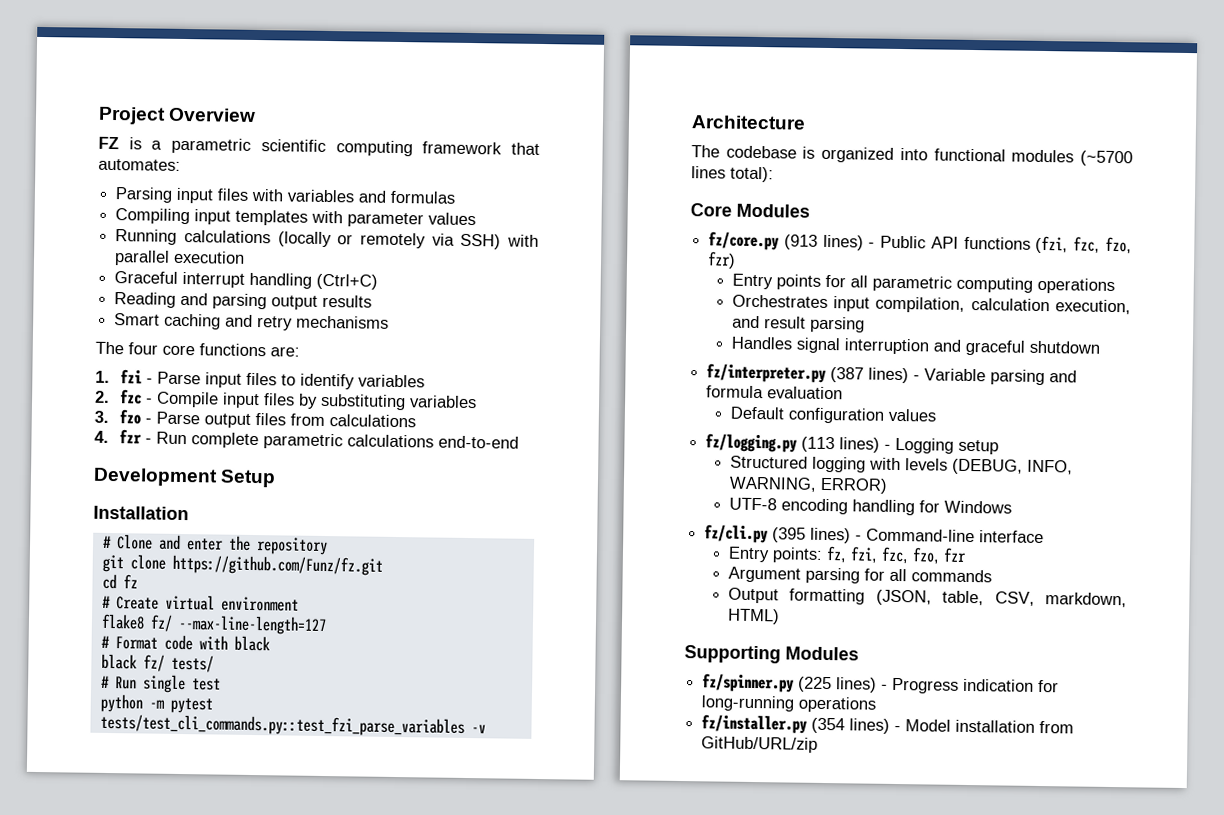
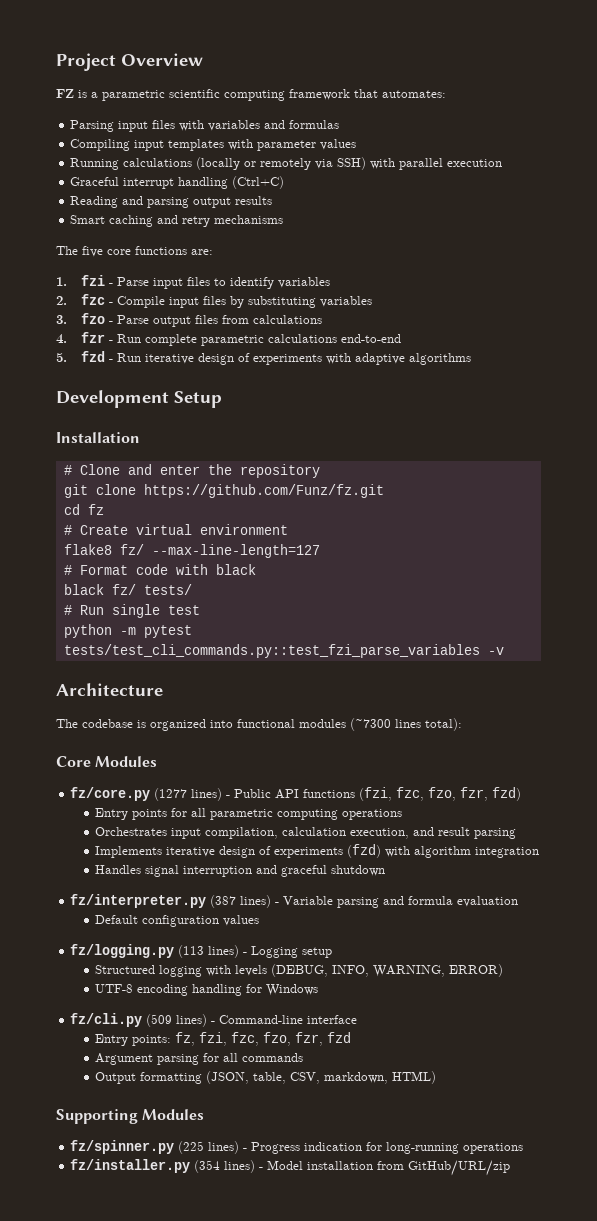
- The four core functions are:
+ The five core functions are:
+ 5. fzd - Run iterative design of experiments with adaptive algorithms
- The codebase is organized into functional modules (~5700 lines total):
+ The codebase is organized into functional modules (~7300 lines total):
- fz/core.py (913 lines) - Public API functions (fzi, fzc, fzo, fzr)
+ fz/core.py (1277 lines) - Public API functions (fzi, fzc, fzo, fzr, fzd)
+ Implements iterative design of experiments (fzd) with algorithm integration
- fz/cli.py (395 lines) - Command-line interface
+ fz/cli.py (509 lines) - Command-line interface
- Entry points: fz, fzi, fzc, fzo, fzr
+ Entry points: fz, fzi, fzc, fzo, fzr, fzd

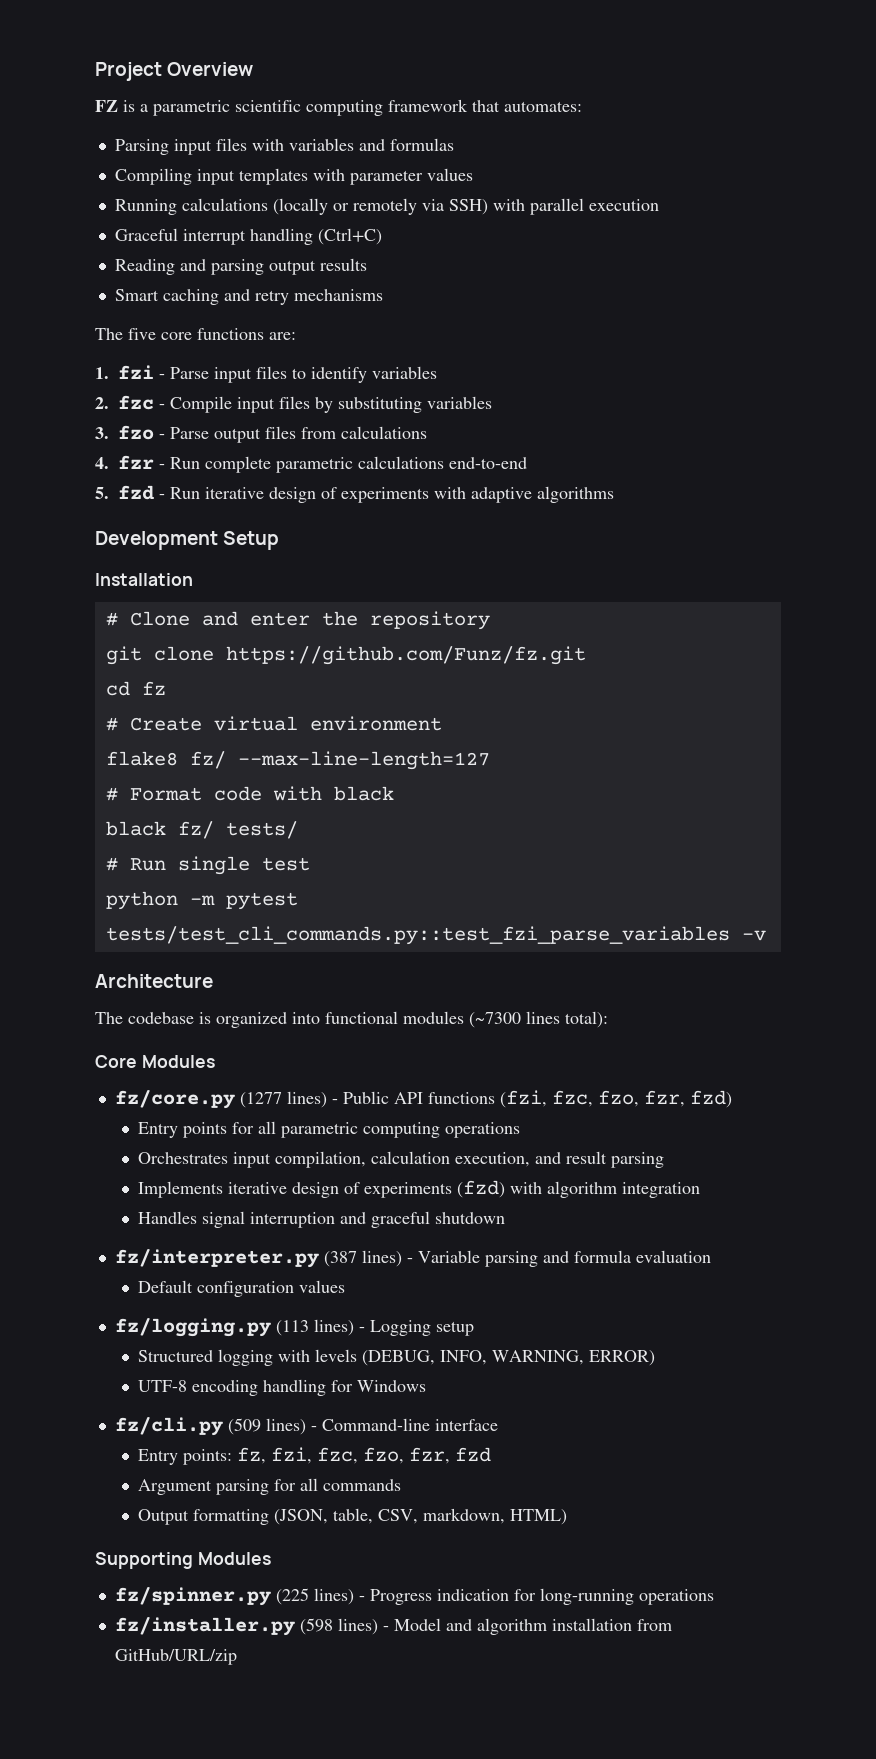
- fz/installer.py (354 lines) - Model installation from GitHub/URL/zip
+ fz/installer.py (598 lines) - Model and algorithm installation from GitHub/URL/zip

